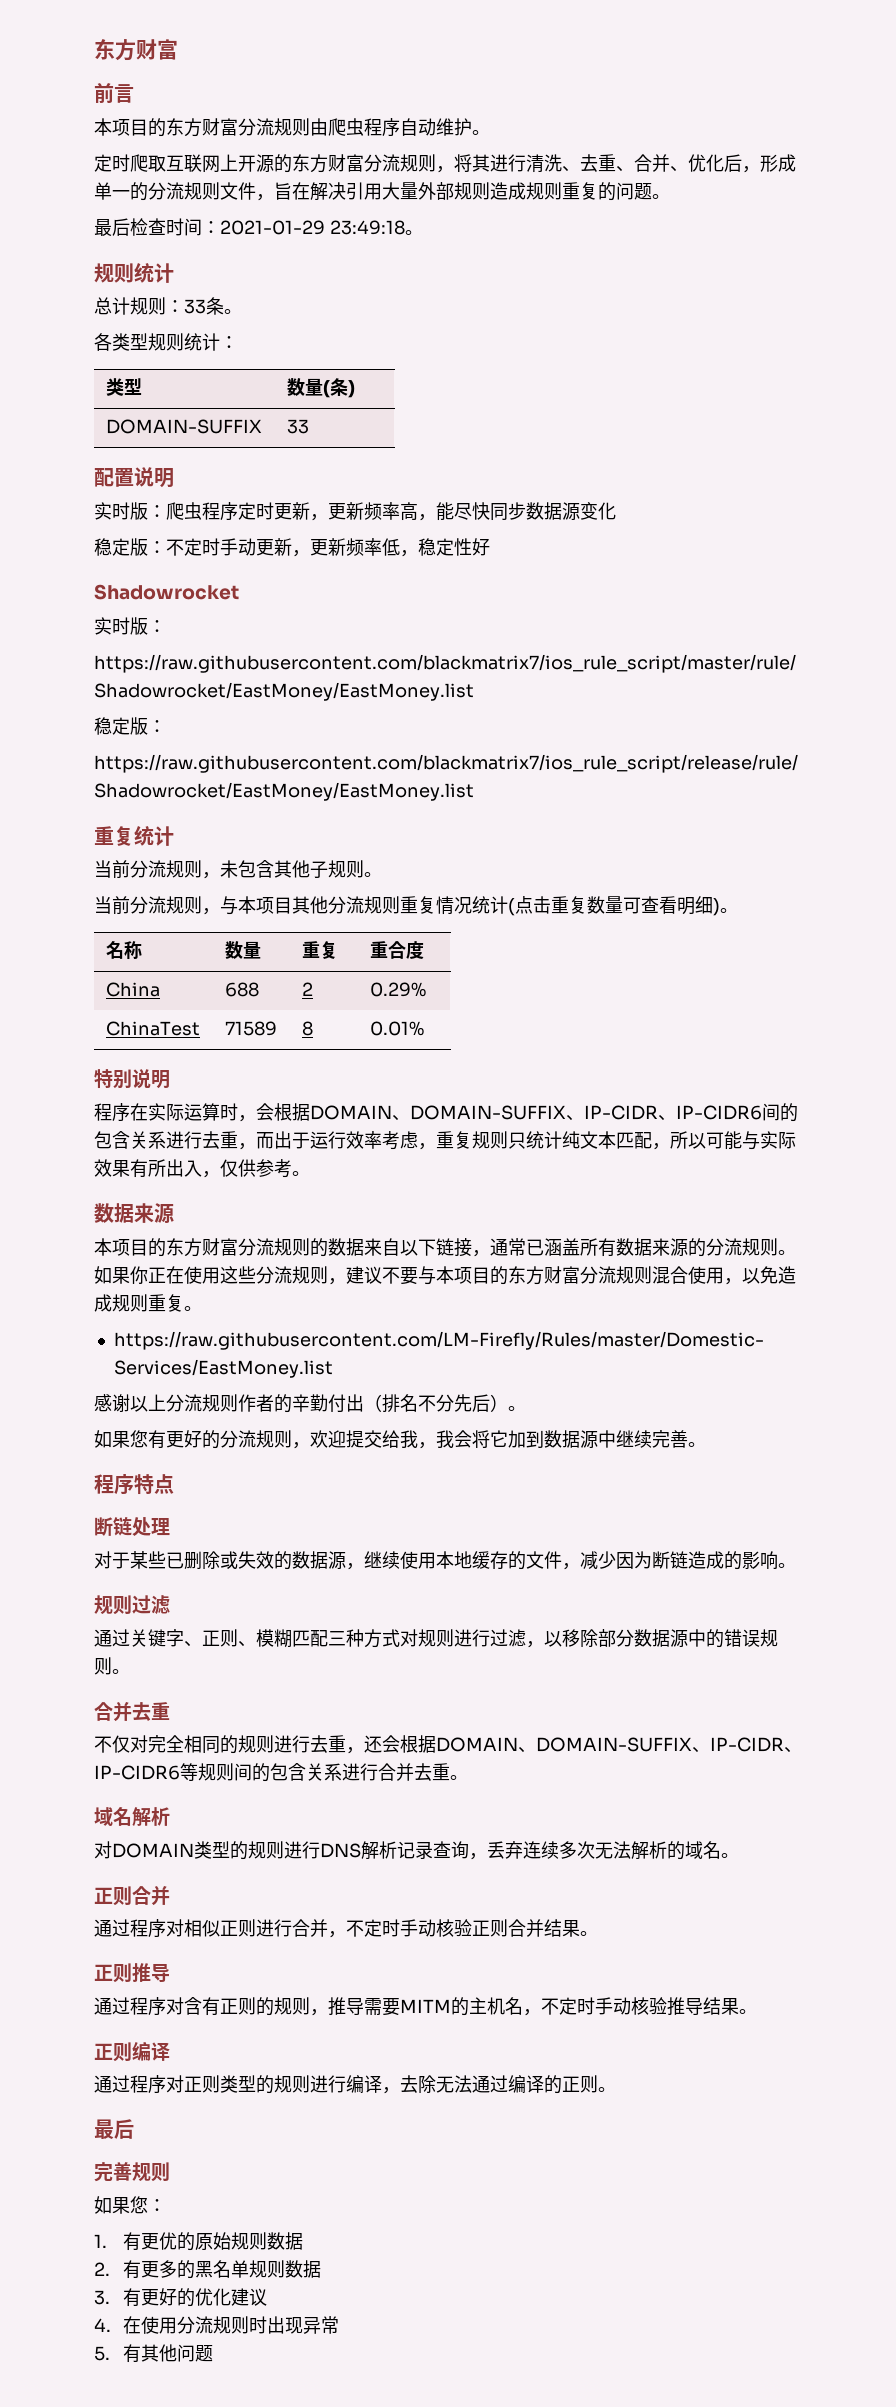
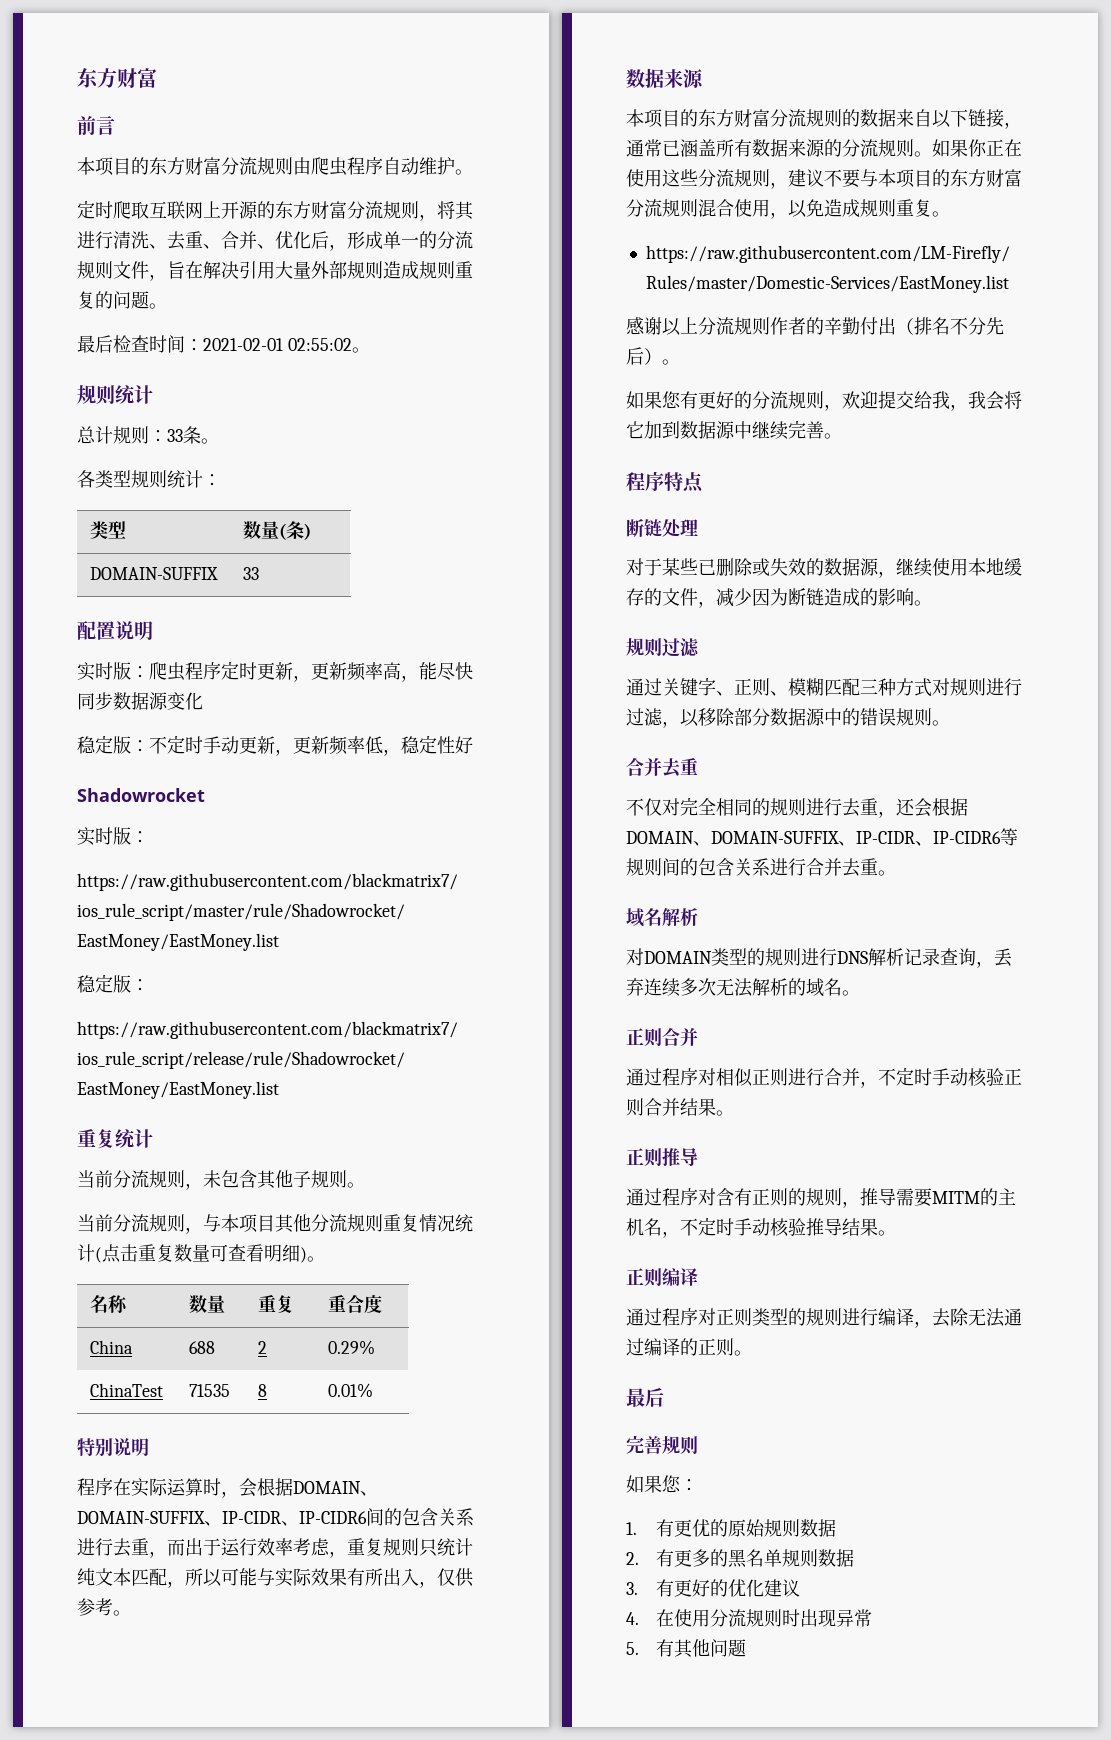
- 最后检查时间：2021-01-29 23:49:18。
+ 最后检查时间：2021-02-01 02:55:02。
- ChinaTest | 71589 | 8 | 0.01%
+ ChinaTest | 71535 | 8 | 0.01%

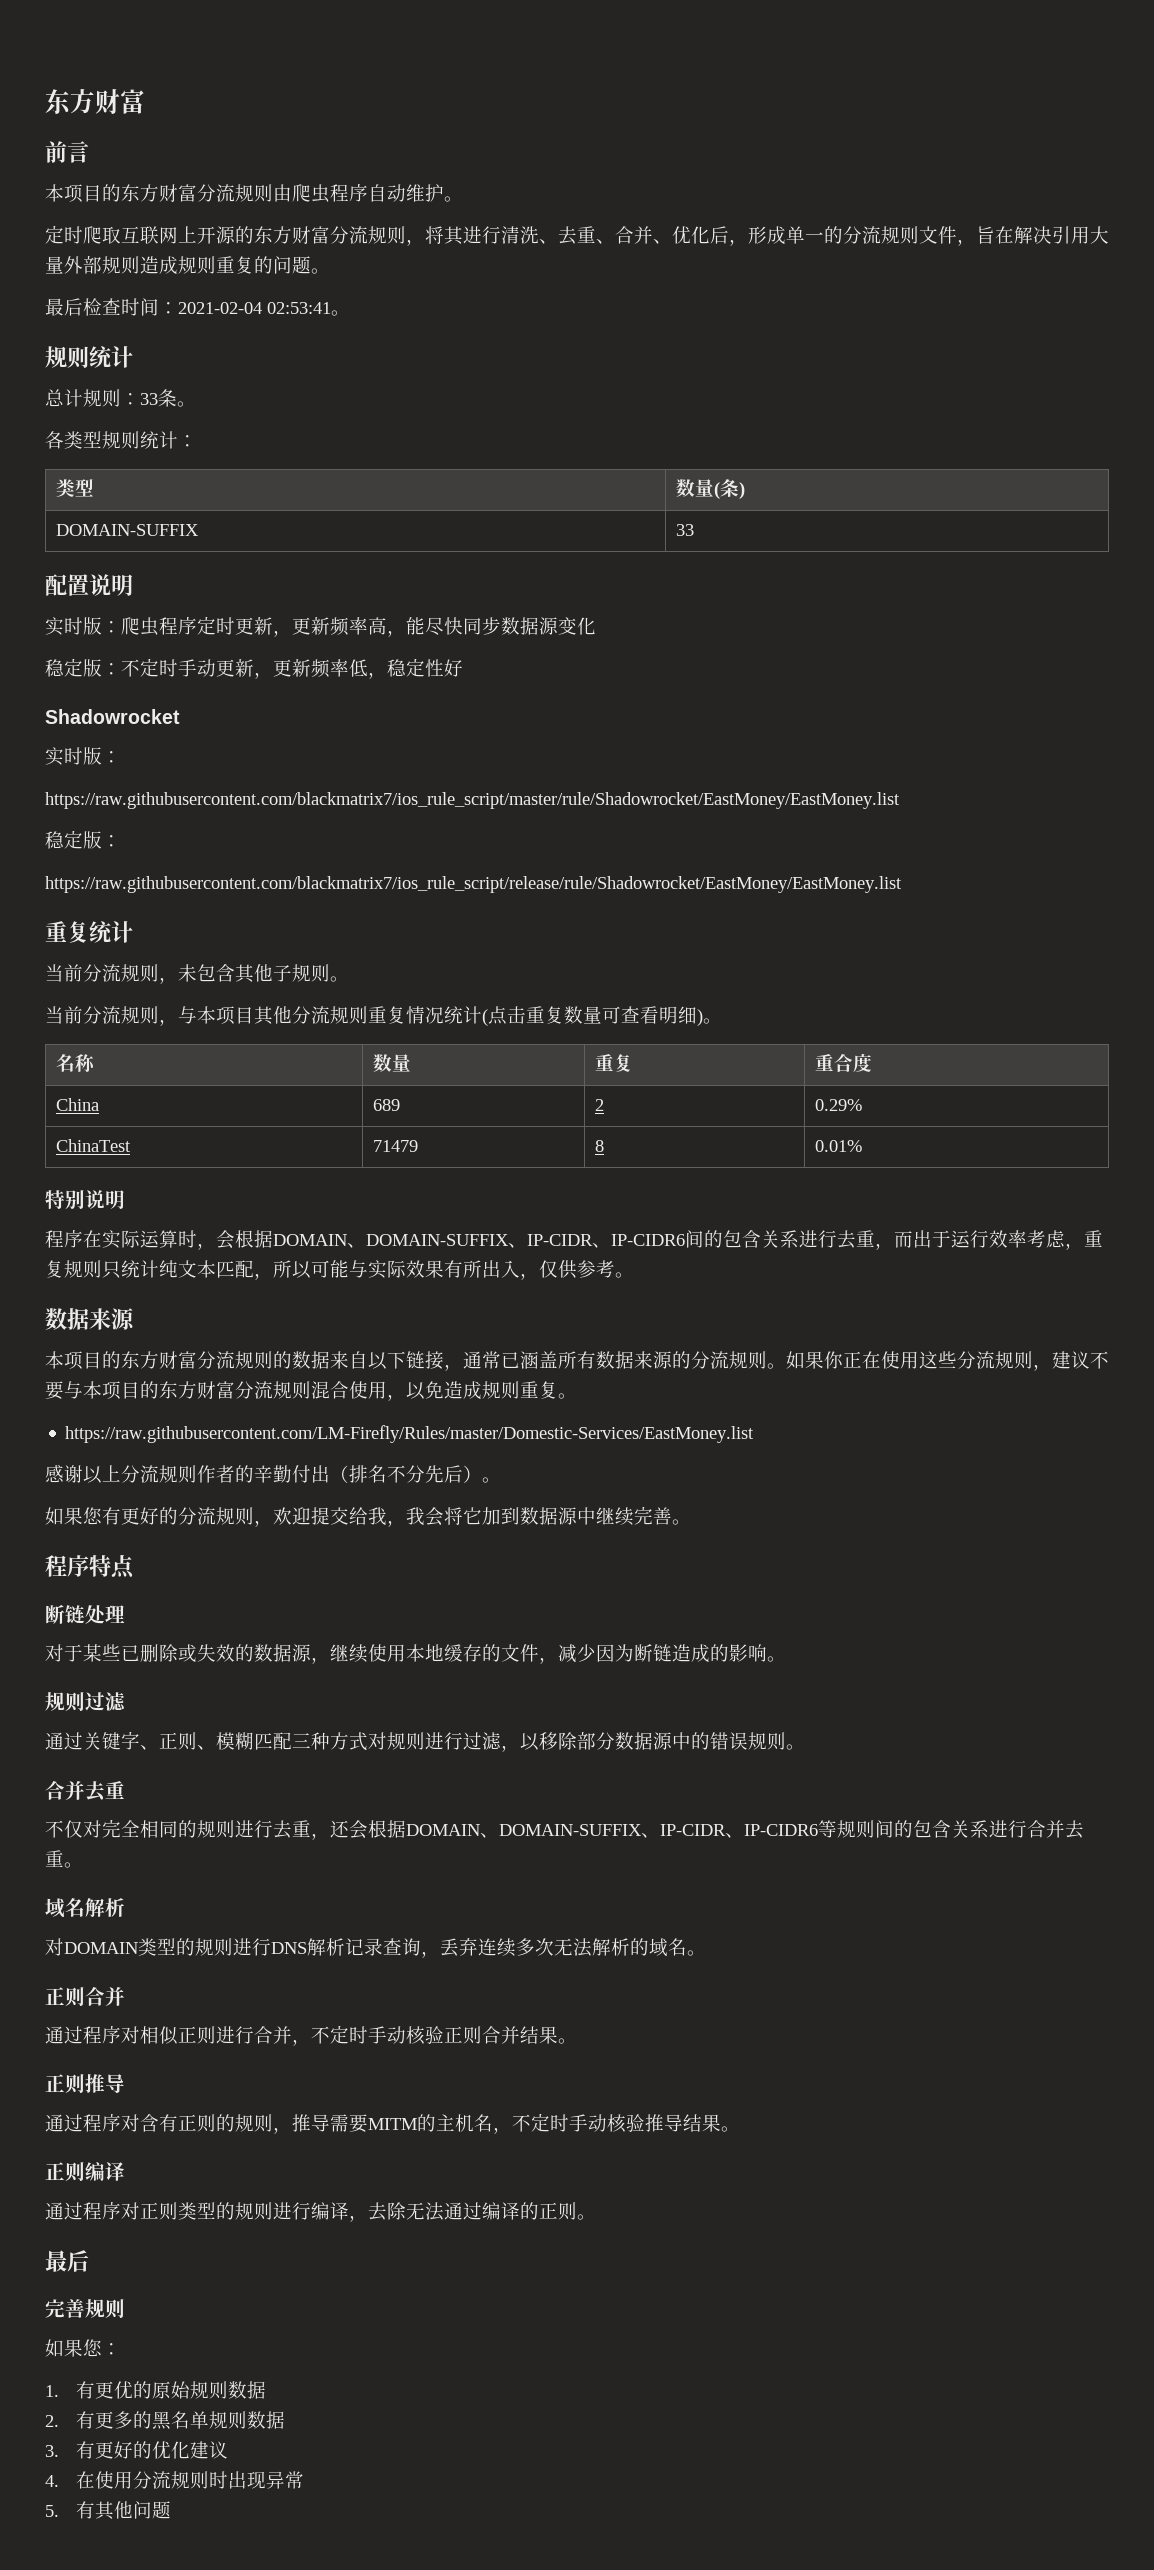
- 最后检查时间：2021-02-01 02:55:02。
+ 最后检查时间：2021-02-04 02:53:41。
- China | 688 | 2 | 0.29%
+ China | 689 | 2 | 0.29%
- ChinaTest | 71535 | 8 | 0.01%
+ ChinaTest | 71479 | 8 | 0.01%

